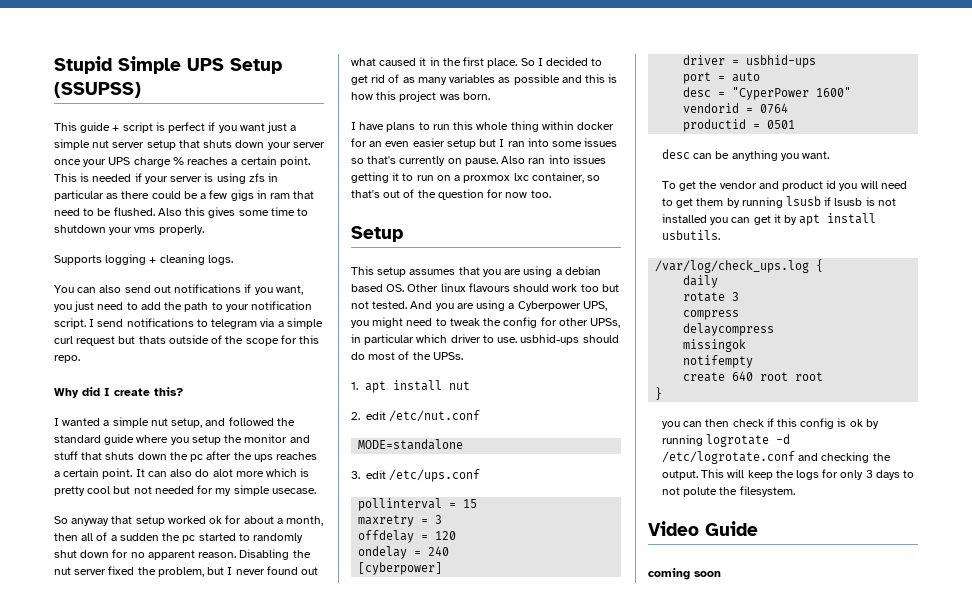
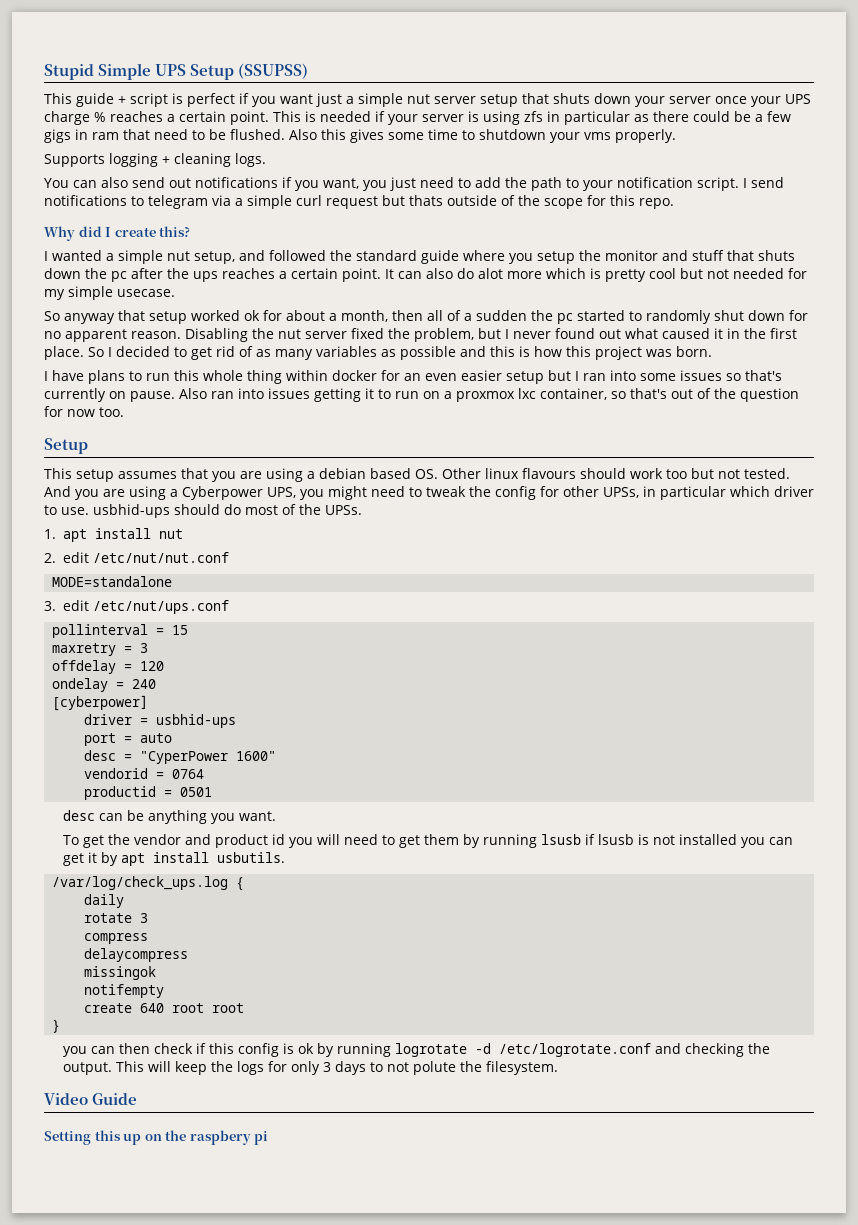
- 2. edit /etc/nut.conf
+ 2. edit /etc/nut/nut.conf
- 3. edit /etc/ups.conf
+ 3. edit /etc/nut/ups.conf
- coming soon
+ Setting this up on the raspbery pi

